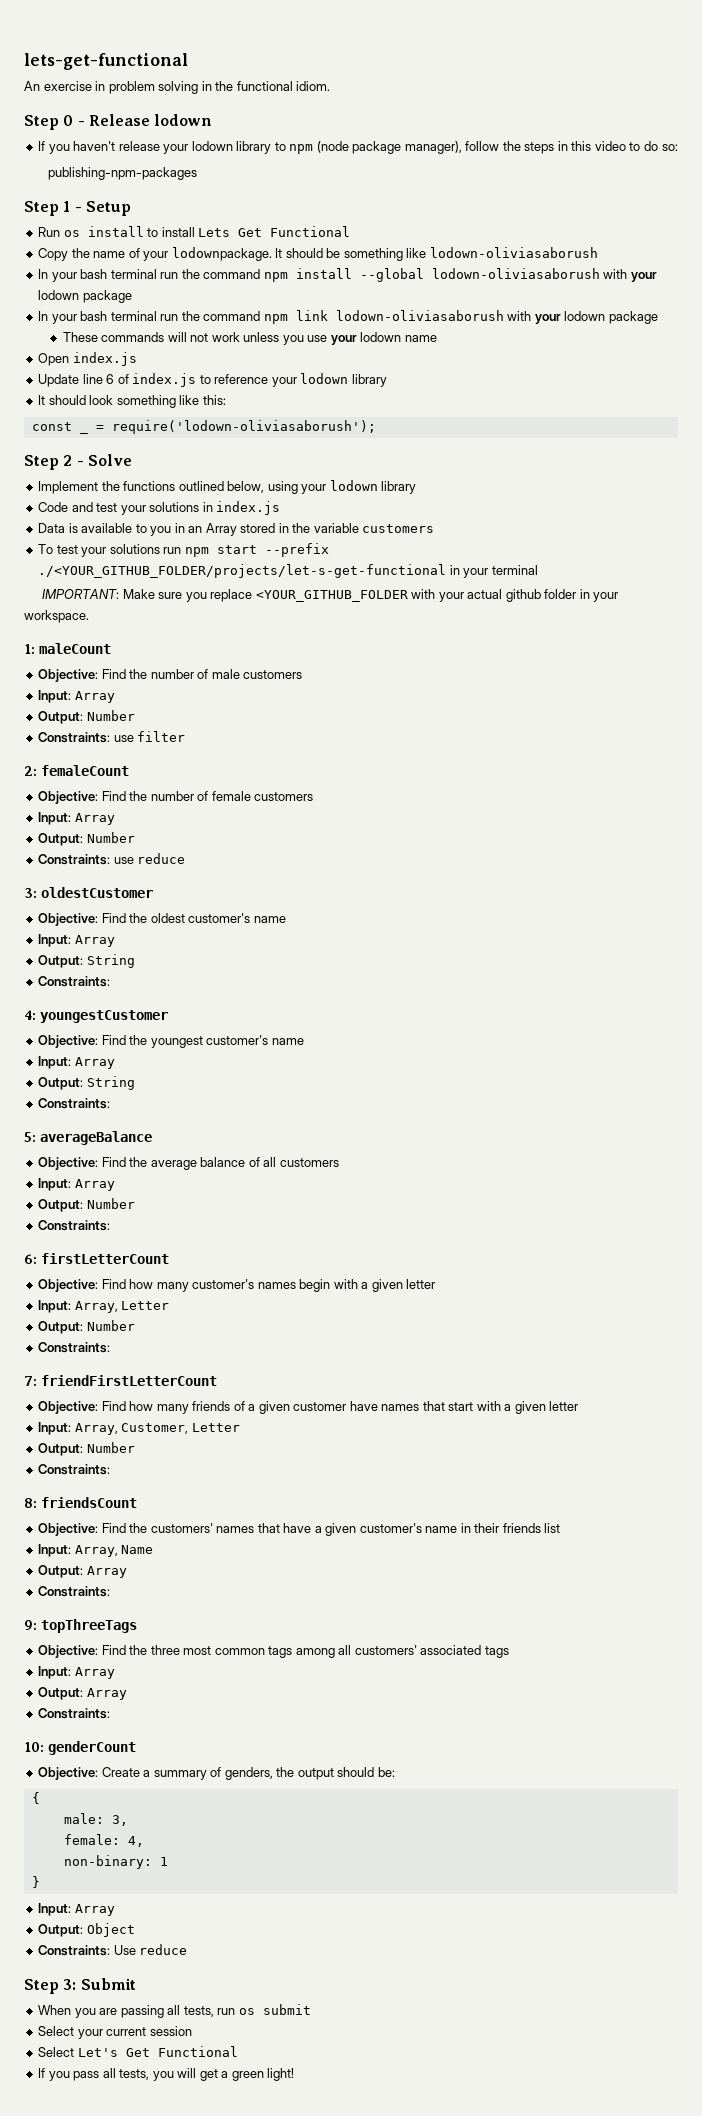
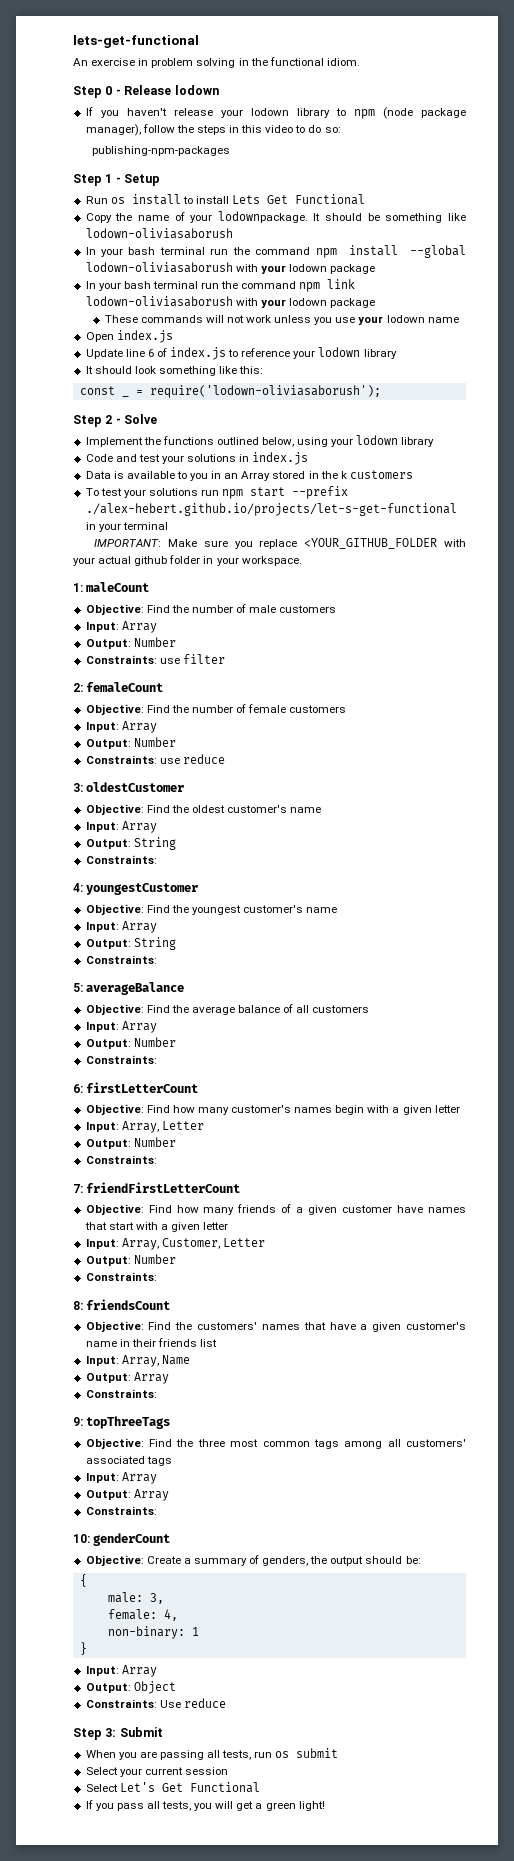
- Data is available to you in an Array stored in the variable customers
+ Data is available to you in an Array stored in the k customers
- To test your solutions run npm start --prefix ./<YOUR_GITHUB_FOLDER/projects/let-s-get-functional in your terminal
+ To test your solutions run npm start --prefix ./alex-hebert.github.io/projects/let-s-get-functional in your terminal

